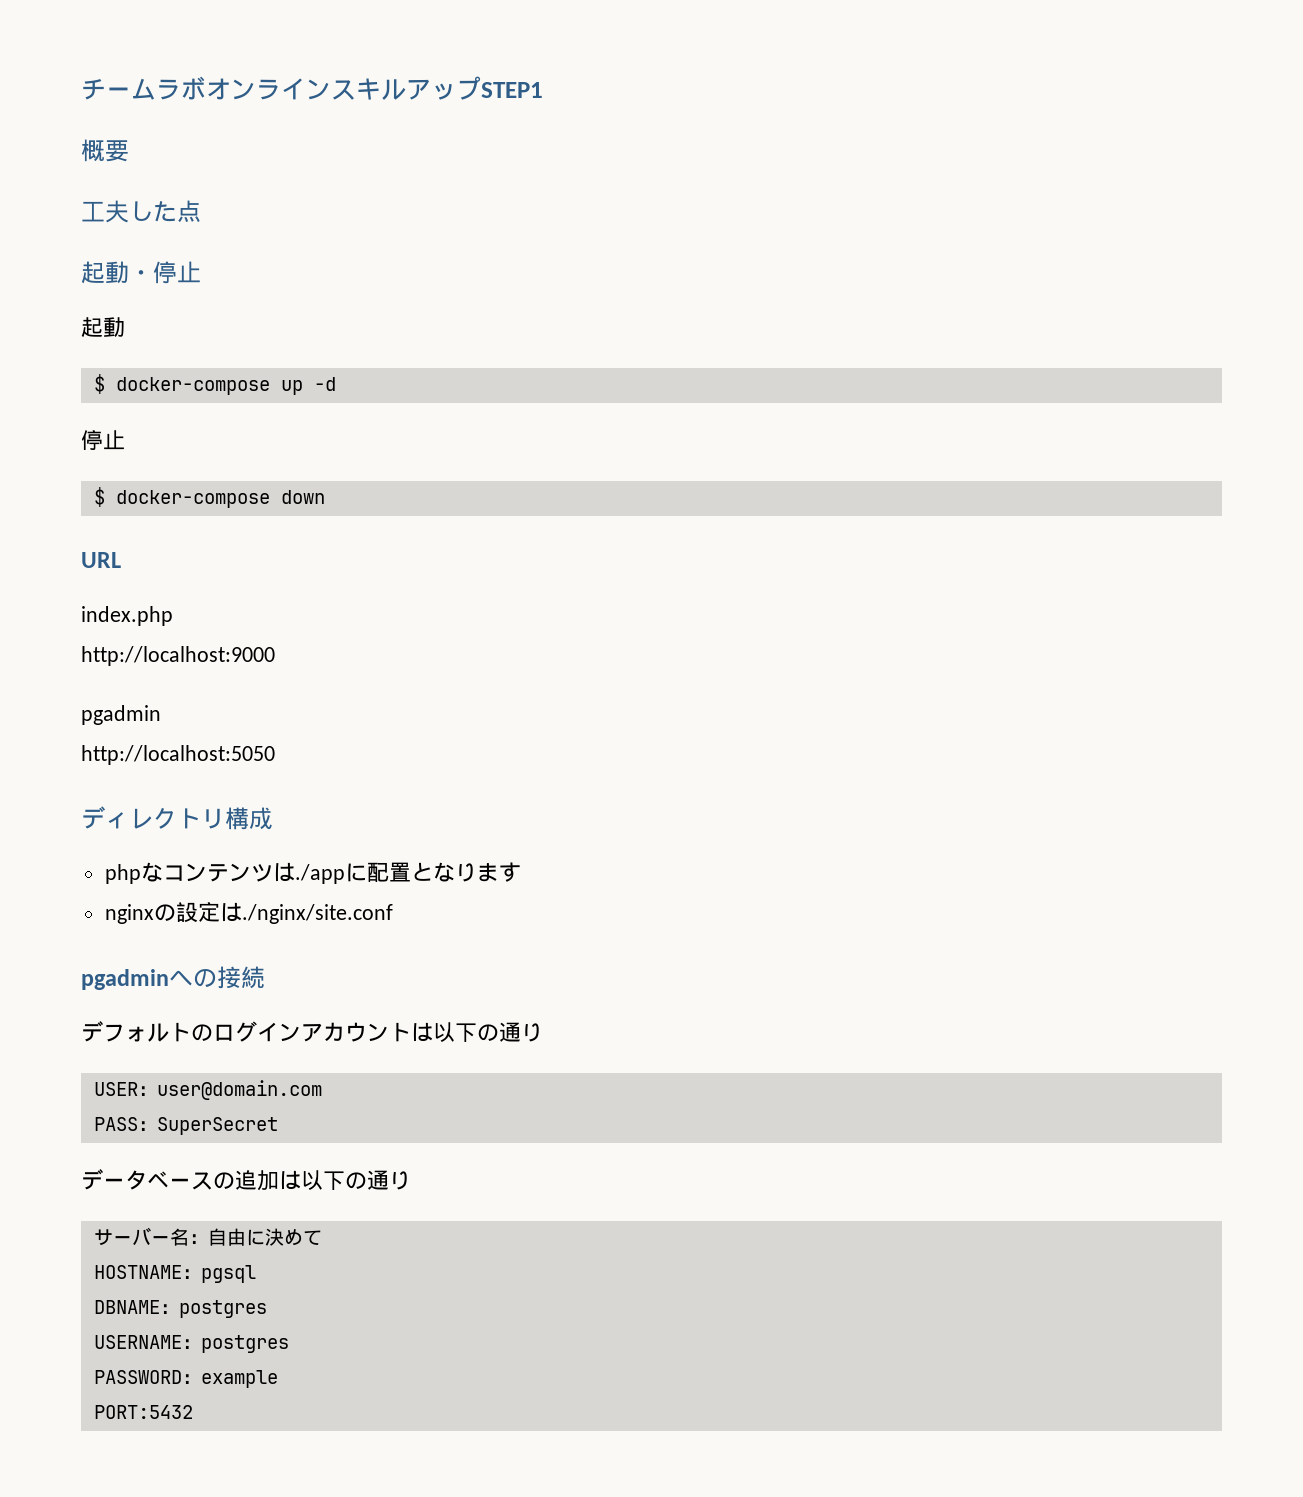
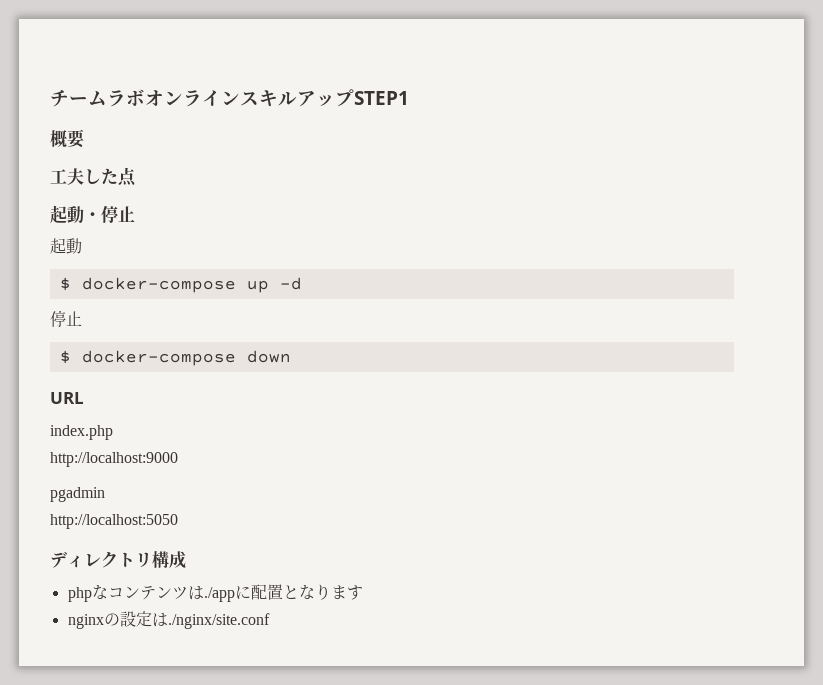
- pgadminへの接続
- デフォルトのログインアカウントは以下の通り
- USER：user@domain.com
- PASS：SuperSecret
- データベースの追加は以下の通り
- サーバー名：自由に決めて
- HOSTNAME：pgsql
- DBNAME：postgres
- USERNAME：postgres
- PASSWORD：example
- PORT:5432

